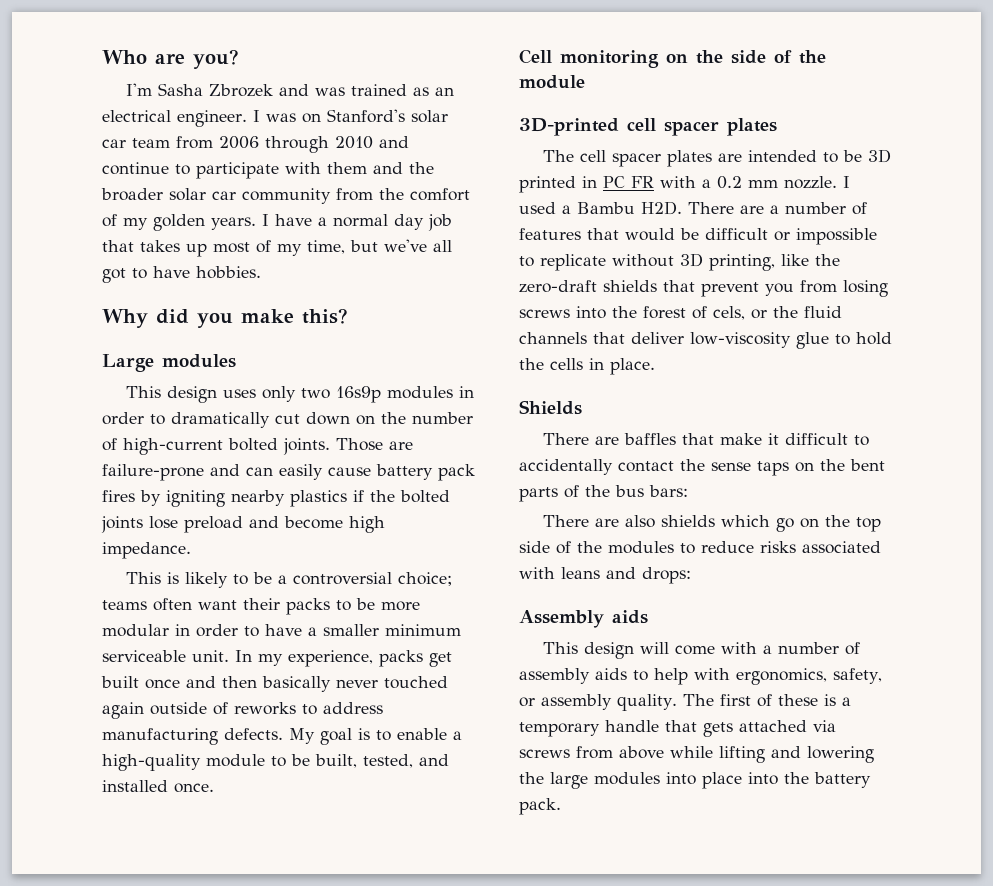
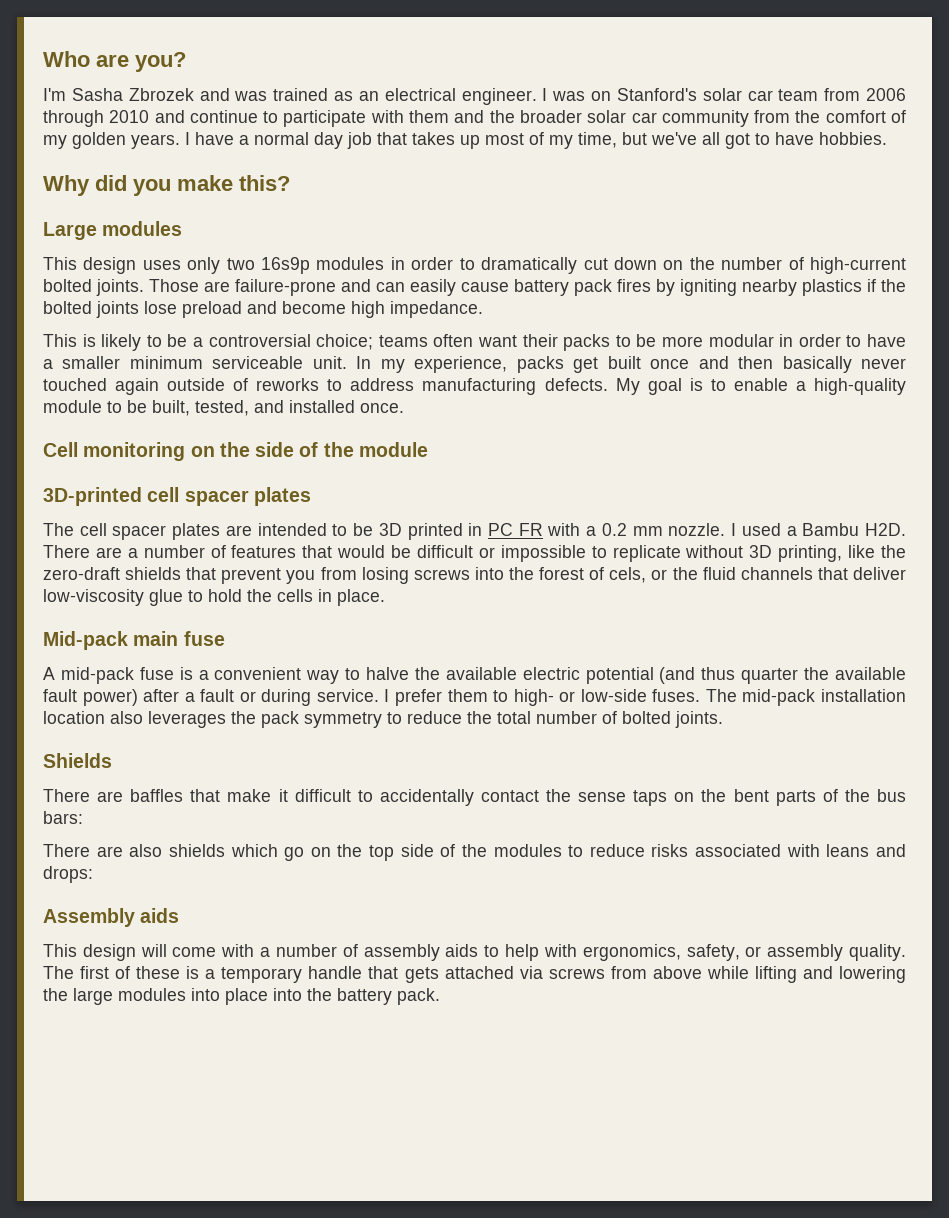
+ Mid-pack main fuse
+ A mid-pack fuse is a convenient way to halve the available electric potential (and thus quarter the available fault power) after a fault or during service. I prefer them to high- or low-side fuses. The mid-pack installation location also leverages the pack symmetry to reduce the total number of bolted joints.

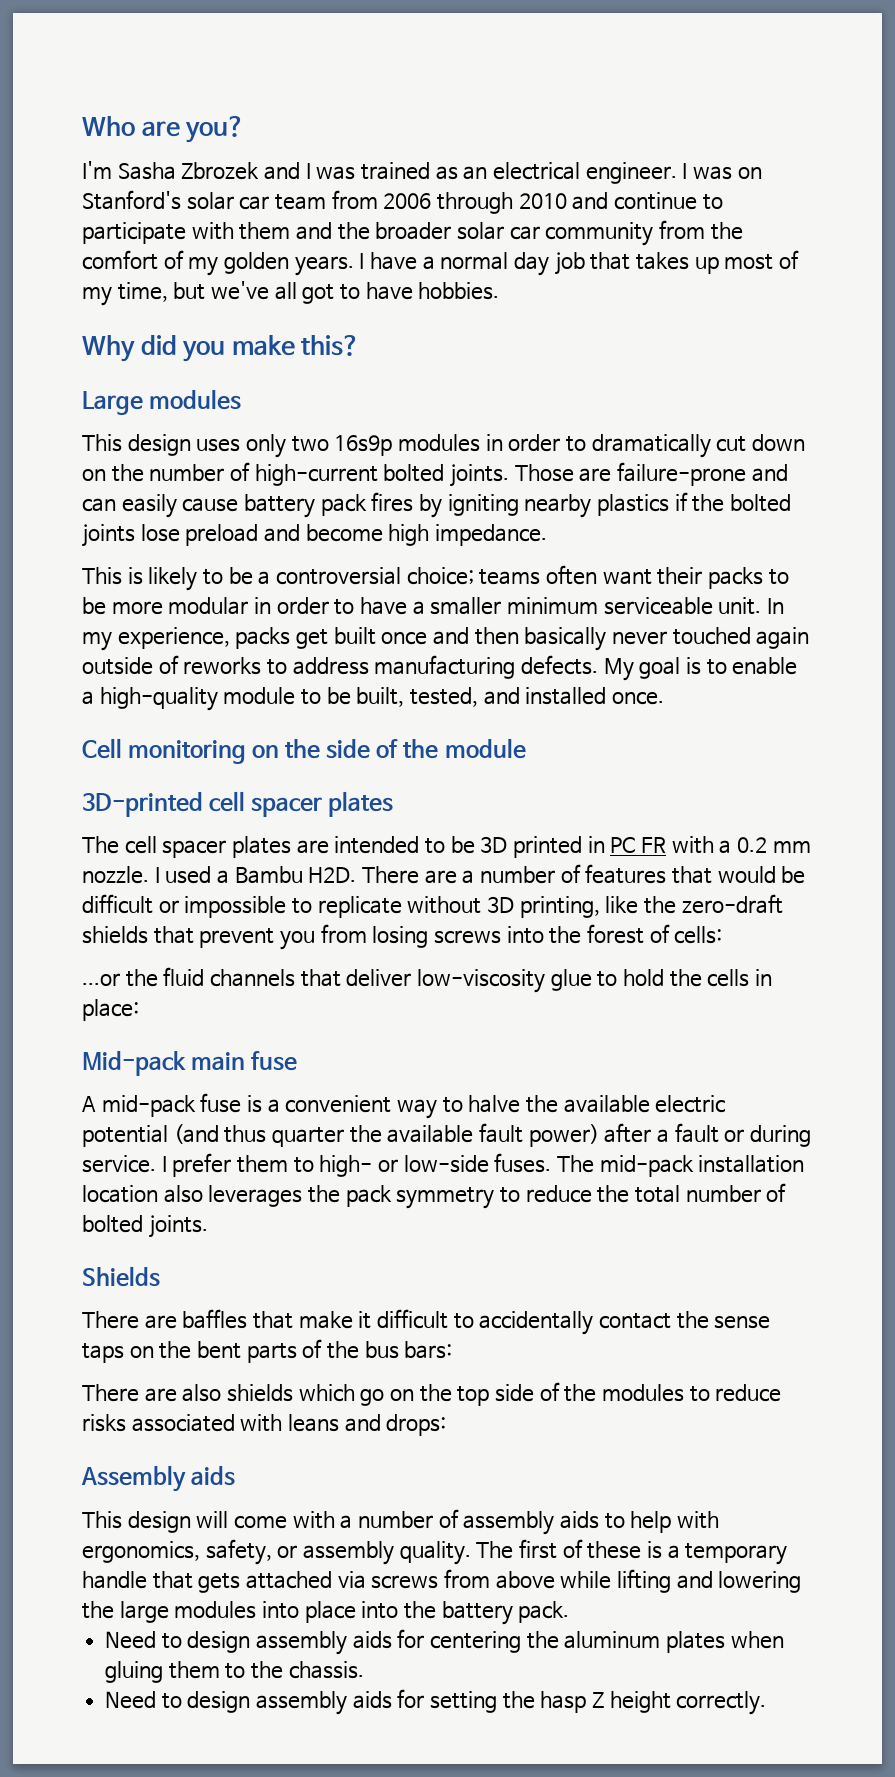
- I'm Sasha Zbrozek and was trained as an electrical engineer.
+ I'm Sasha Zbrozek and I was trained as an electrical engineer.
- I used a Bambu H2D. There are a number of features that would be difficult or impossible to replicate without 3D printing, like the zero-draft shields that prevent you from losing screws into the forest of cels, or the fluid channels that deliver low-viscosity glue to hold the cells in place.
+ I used a Bambu H2D. There are a number of features that would be difficult or impossible to replicate without 3D printing, like the zero-draft shields that prevent you from losing screws into the forest of cells:
+ ...or the fluid channels that deliver low-viscosity glue to hold the cells in place:
+ Need to design assembly aids for centering the aluminum plates when gluing them to the chassis.
+ Need to design assembly aids for setting the hasp Z height correctly.

